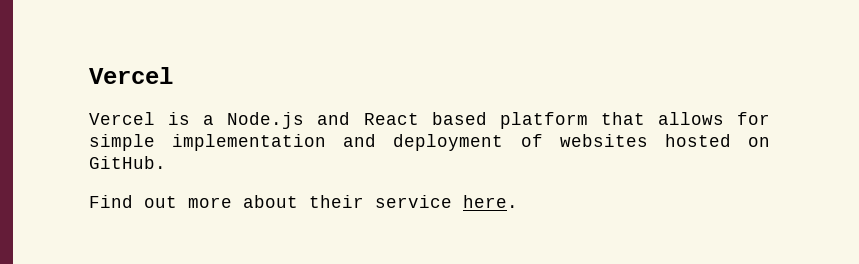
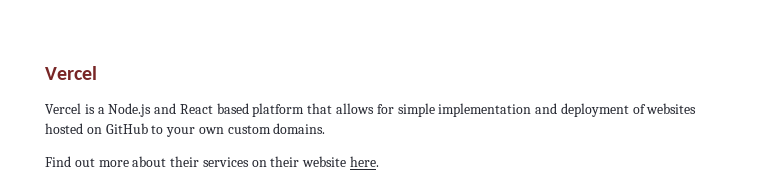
- Vercel is a Node.js and React based platform that allows for simple implementation and deployment of websites hosted on GitHub.
+ Vercel is a Node.js and React based platform that allows for simple implementation and deployment of websites hosted on GitHub to your own custom domains.
- Find out more about their service here.
+ Find out more about their services on their website here.

